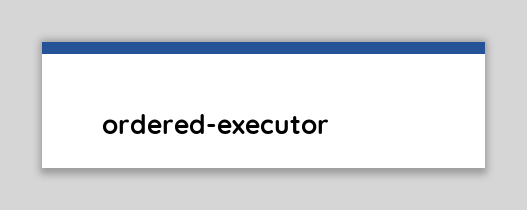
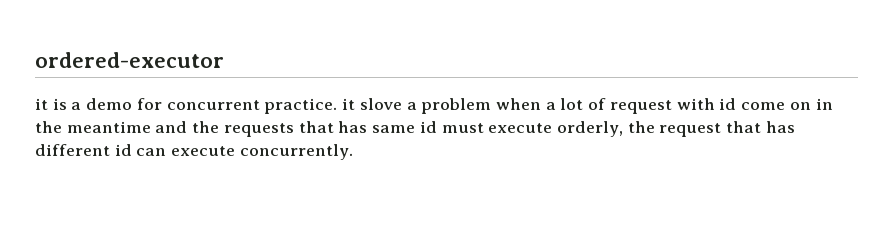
+ it is a demo for concurrent practice. it slove a problem when a lot of request with id come on in the meantime and the requests that has same id must execute orderly, the request that has different id can execute concurrently.

